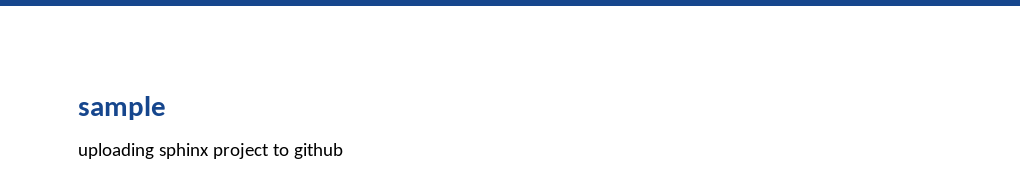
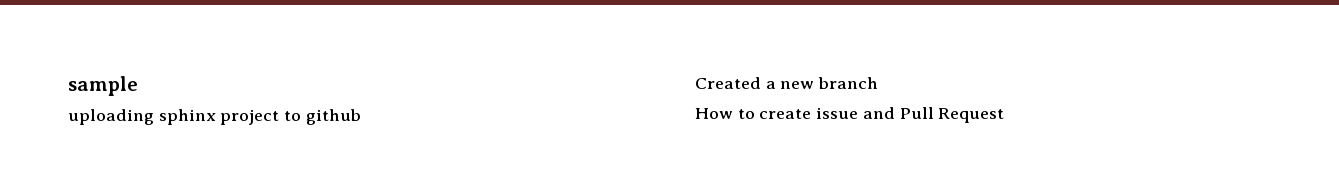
+ Created a new branch
+ How to create issue and Pull Request

